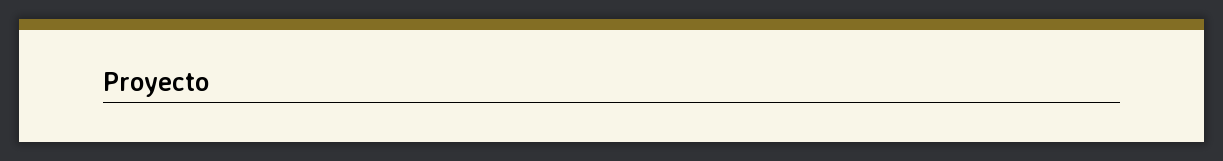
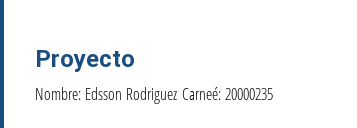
+ Nombre: Edsson Rodriguez Carneé: 20000235

